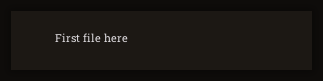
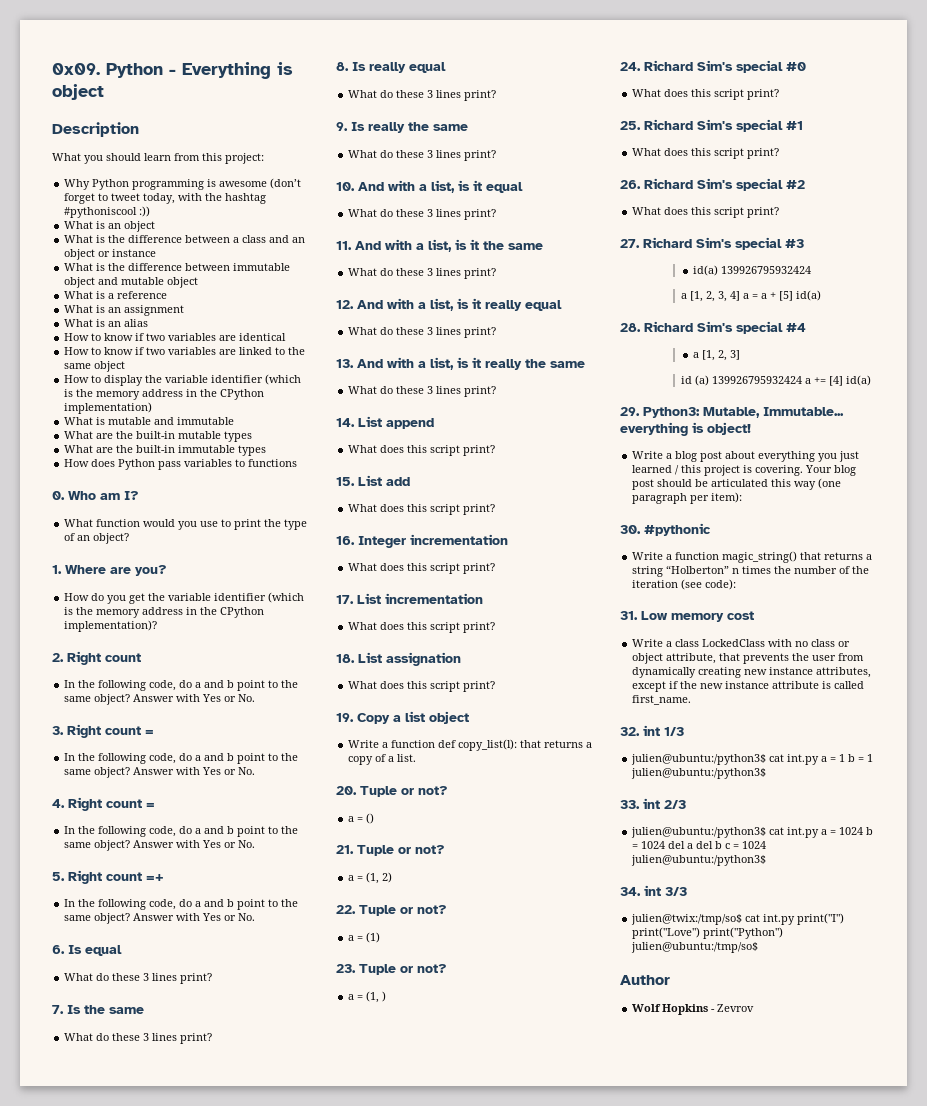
- First file here
+ 0x09. Python - Everything is object
+ Description
+ What you should learn from this project:
+ Why Python programming is awesome (don’t forget to tweet today, with the hashtag #pythoniscool :))
+ What is an object
+ What is the difference between a class and an object or instance
+ What is the difference between immutable object and mutable object
+ What is a reference
+ What is an assignment
+ What is an alias
+ How to know if two variables are identical
+ How to know if two variables are linked to the same object
+ How to display the variable identifier (which is the memory address in the CPython implementation)
+ What is mutable and immutable
+ What are the built-in mutable types
+ What are the built-in immutable types
+ How does Python pass variables to functions
+ 0. Who am I?
+ What function would you use to print the type of an object?
+ 1. Where are you?
+ How do you get the variable identifier (which is the memory address in the CPython implementation)?
+ 2. Right count
+ In the following code, do a and b point to the same object? Answer with Yes or No.
+ 3. Right count =
+ In the following code, do a and b point to the same object? Answer with Yes or No.
+ 4. Right count =
+ In the following code, do a and b point to the same object? Answer with Yes or No.
+ 5. Right count =+
+ In the following code, do a and b point to the same object? Answer with Yes or No.
+ 6. Is equal
+ What do these 3 lines print?
+ 7. Is the same
+ What do these 3 lines print?
+ 8. Is really equal
+ What do these 3 lines print?
+ 9. Is really the same
+ What do these 3 lines print?
+ 10. And with a list, is it equal
+ What do these 3 lines print?
+ 11. And with a list, is it the same
+ What do these 3 lines print?
+ 12. And with a list, is it really equal
+ What do these 3 lines print?
+ 13. And with a list, is it really the same
+ What do these 3 lines print?
+ 14. List append
+ What does this script print?
+ 15. List add
+ What does this script print?
+ 16. Integer incrementation
+ What does this script print?
+ 17. List incrementation
+ What does this script print?
+ 18. List assignation
+ What does this script print?
+ 19. Copy a list object
+ Write a function def copy_list(l): that returns a copy of a list.
+ 20. Tuple or not?
+ a = ()
+ 21. Tuple or not?
+ a = (1, 2)
+ 22. Tuple or not?
+ a = (1)
+ 23. Tuple or not?
+ a = (1, )
+ 24. Richard Sim's special #0
+ What does this script print?
+ 25. Richard Sim's special #1
+ What does this script print?
+ 26. Richard Sim's special #2
+ What does this script print?
+ 27. Richard Sim's special #3
+ id(a) 139926795932424
+ a [1, 2, 3, 4] a = a + [5] id(a)
+ 28. Richard Sim's special #4
+ a [1, 2, 3]
+ id (a) 139926795932424 a += [4] id(a)
+ 29. Python3: Mutable, Immutable... everything is object!
+ Write a blog post about everything you just learned / this project is covering. Your blog post should be articulated this way (one paragraph per item):
+ 30. #pythonic
+ Write a function magic_string() that returns a string “Holberton” n times the number of the iteration (see code):
+ 31. Low memory cost
+ Write a class LockedClass with no class or object attribute, that prevents the user from dynamically creating new instance attributes, except if the new instance attribute is called first_name.
+ 32. int 1/3
+ julien@ubuntu:/python3$ cat int.py a = 1 b = 1 julien@ubuntu:/python3$
+ 33. int 2/3
+ julien@ubuntu:/python3$ cat int.py a = 1024 b = 1024 del a del b c = 1024 julien@ubuntu:/python3$
+ 34. int 3/3
+ julien@twix:/tmp/so$ cat int.py print("I") print("Love") print("Python") julien@ubuntu:/tmp/so$
+ Author
+ Wolf Hopkins - Zevrov

